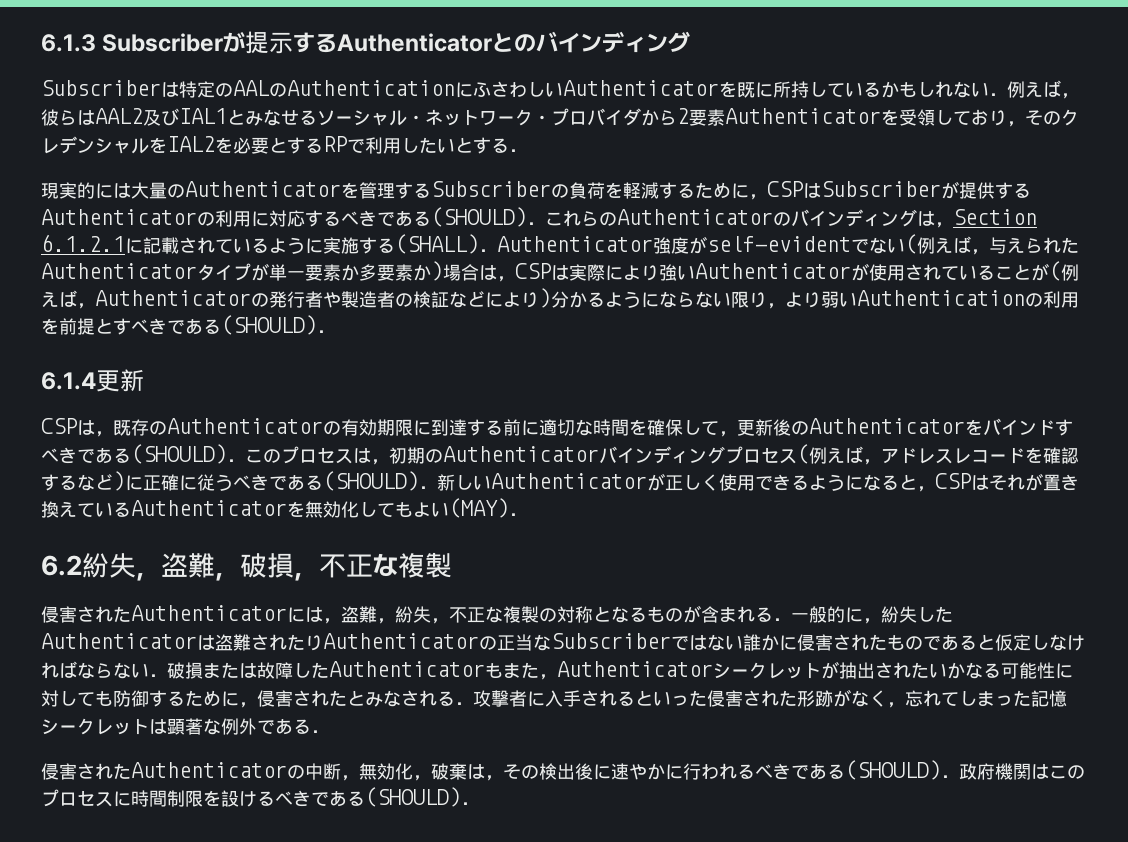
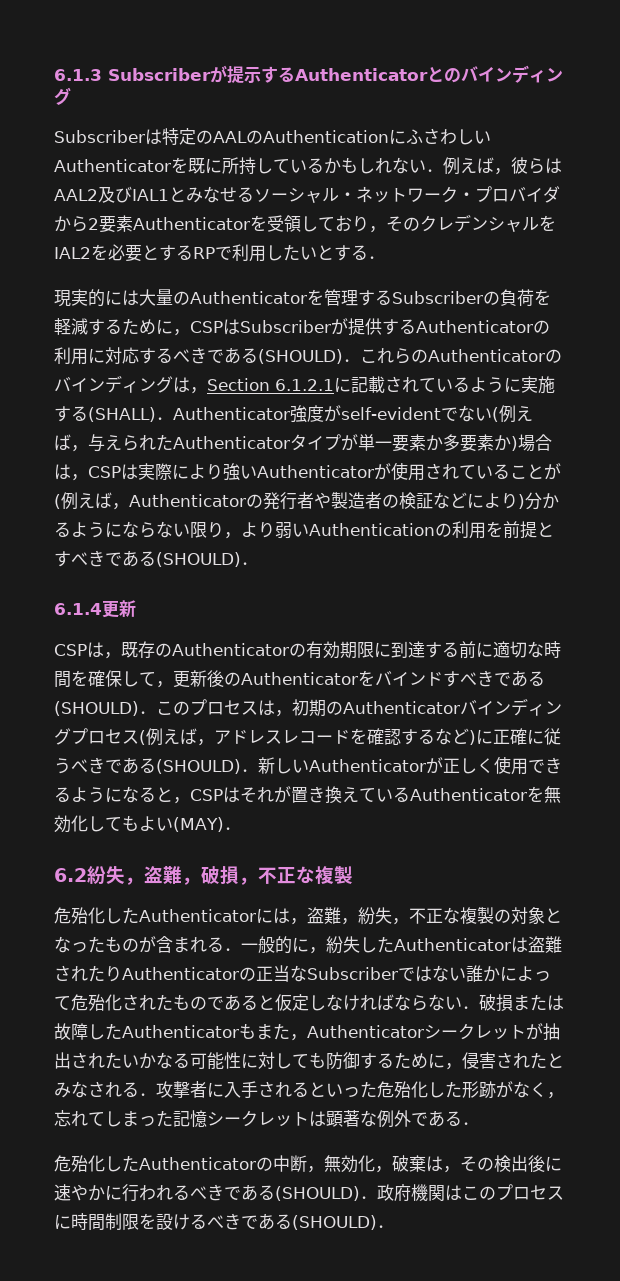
- 侵害されたAuthenticatorには，盗難，紛失，不正な複製の対称となるものが含まれる．一般的に，紛失したAuthenticatorは盗難されたりAuthenticatorの正当なSubscriberではない誰かに侵害されたものであると仮定しなければならない．破損または故障したAuthenticatorもまた，Authenticatorシークレットが抽出されたいかなる可能性に対しても防御するために，侵害されたとみなされる．攻撃者に入手されるといった侵害された形跡がなく，忘れてしまった記憶シークレットは顕著な例外である．
+ 危殆化したAuthenticatorには，盗難，紛失，不正な複製の対象となったものが含まれる．一般的に，紛失したAuthenticatorは盗難されたりAuthenticatorの正当なSubscriberではない誰かによって危殆化されたものであると仮定しなければならない．破損または故障したAuthenticatorもまた，Authenticatorシークレットが抽出されたいかなる可能性に対しても防御するために，侵害されたとみなされる．攻撃者に入手されるといった危殆化した形跡がなく，忘れてしまった記憶シークレットは顕著な例外である．
- 侵害されたAuthenticatorの中断，無効化，破棄は，その検出後に速やかに行われるべきである(SHOULD)．政府機関はこのプロセスに時間制限を設けるべきである(SHOULD)．
+ 危殆化したAuthenticatorの中断，無効化，破棄は，その検出後に速やかに行われるべきである(SHOULD)．政府機関はこのプロセスに時間制限を設けるべきである(SHOULD)．

